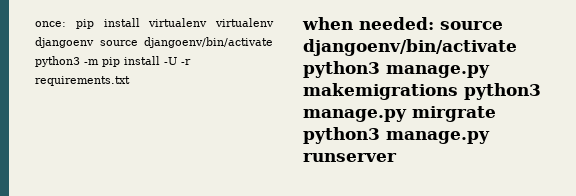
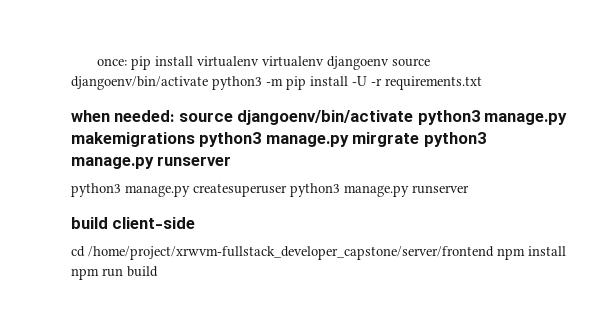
+ python3 manage.py createsuperuser python3 manage.py runserver
+ build client-side
+ cd /home/project/xrwvm-fullstack_developer_capstone/server/frontend npm install npm run build

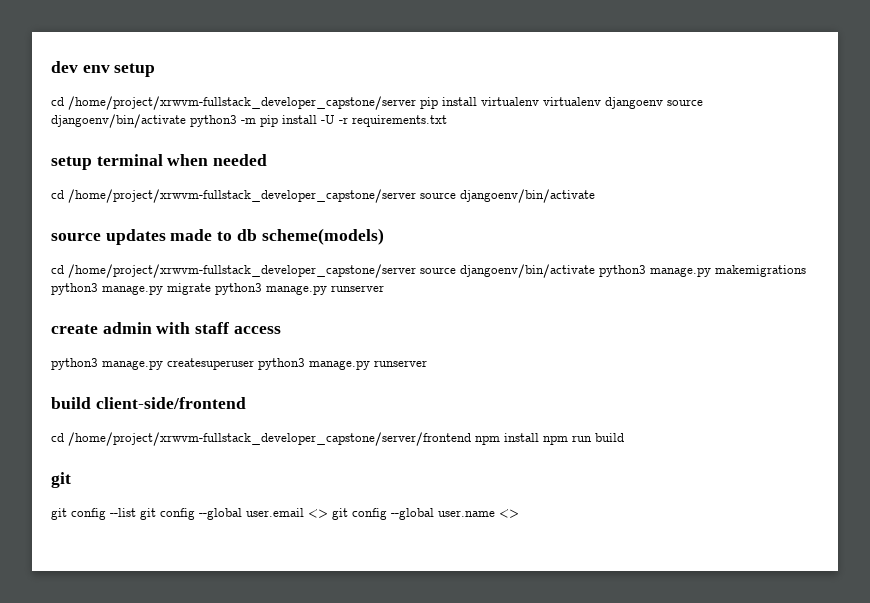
- once: pip install virtualenv virtualenv djangoenv source djangoenv/bin/activate python3 -m pip install -U -r requirements.txt
+ dev env setup
+ cd /home/project/xrwvm-fullstack_developer_capstone/server pip install virtualenv virtualenv djangoenv source djangoenv/bin/activate python3 -m pip install -U -r requirements.txt
- when needed: source djangoenv/bin/activate python3 manage.py makemigrations python3 manage.py mirgrate python3 manage.py runserver
+ setup terminal when needed
+ cd /home/project/xrwvm-fullstack_developer_capstone/server source djangoenv/bin/activate
+ source updates made to db scheme(models)
+ cd /home/project/xrwvm-fullstack_developer_capstone/server source djangoenv/bin/activate python3 manage.py makemigrations python3 manage.py migrate python3 manage.py runserver
+ create admin with staff access
- build client-side
+ build client-side/frontend
  cd /home/project/xrwvm-fullstack_developer_capstone/server/frontend npm install npm run build
+ git
+ git config --list git config --global user.email <> git config --global user.name <>

